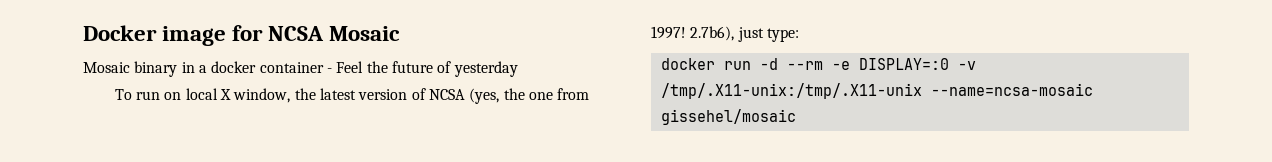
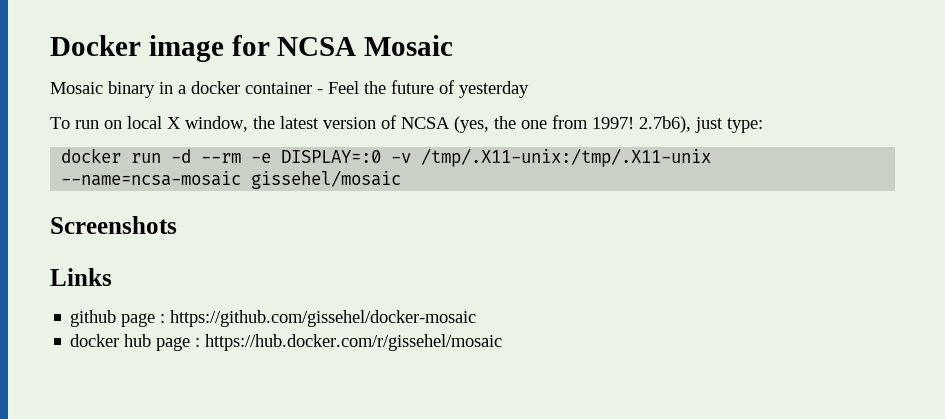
+ Screenshots
+ Links
+ github page : https://github.com/gissehel/docker-mosaic
+ docker hub page : https://hub.docker.com/r/gissehel/mosaic

